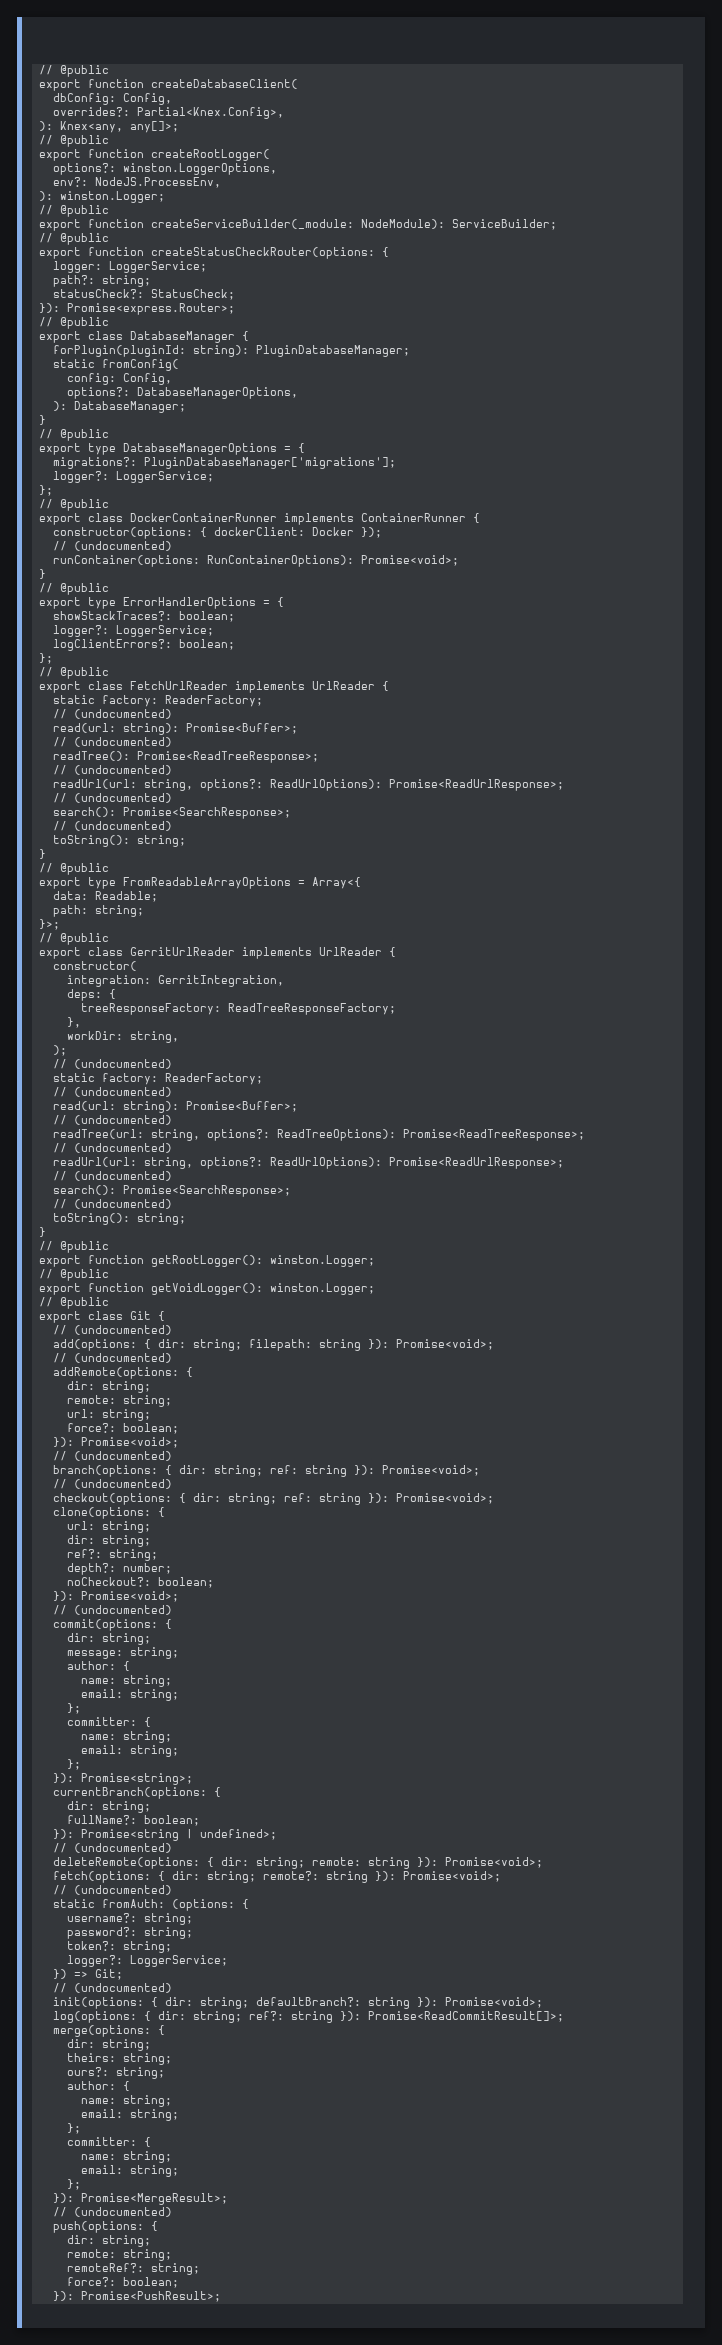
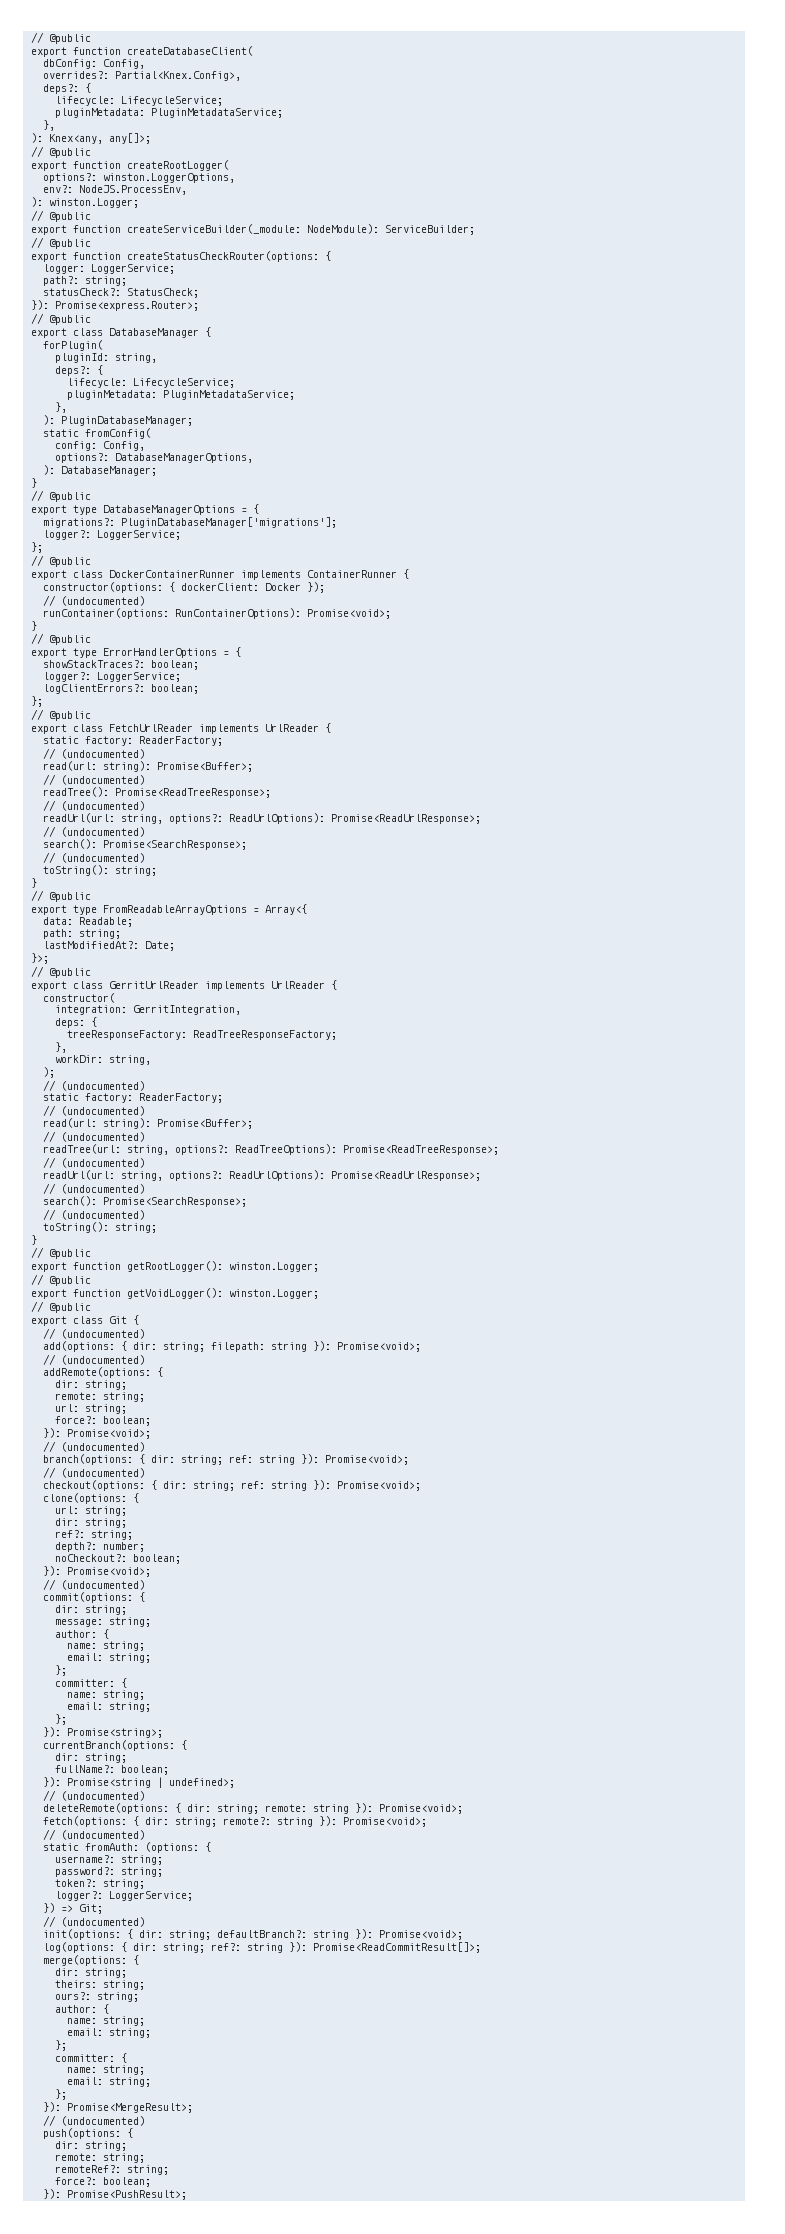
  overrides?: Partial<Knex.Config>,
+ deps?: {
+ lifecycle: LifecycleService;
+ pluginMetadata: PluginMetadataService;
+ },
- forPlugin(pluginId: string): PluginDatabaseManager;
+ forPlugin(
+ pluginId: string,
+ deps?: {
+ lifecycle: LifecycleService;
+ pluginMetadata: PluginMetadataService;
+ },
+ ): PluginDatabaseManager;
+ lastModifiedAt?: Date;

